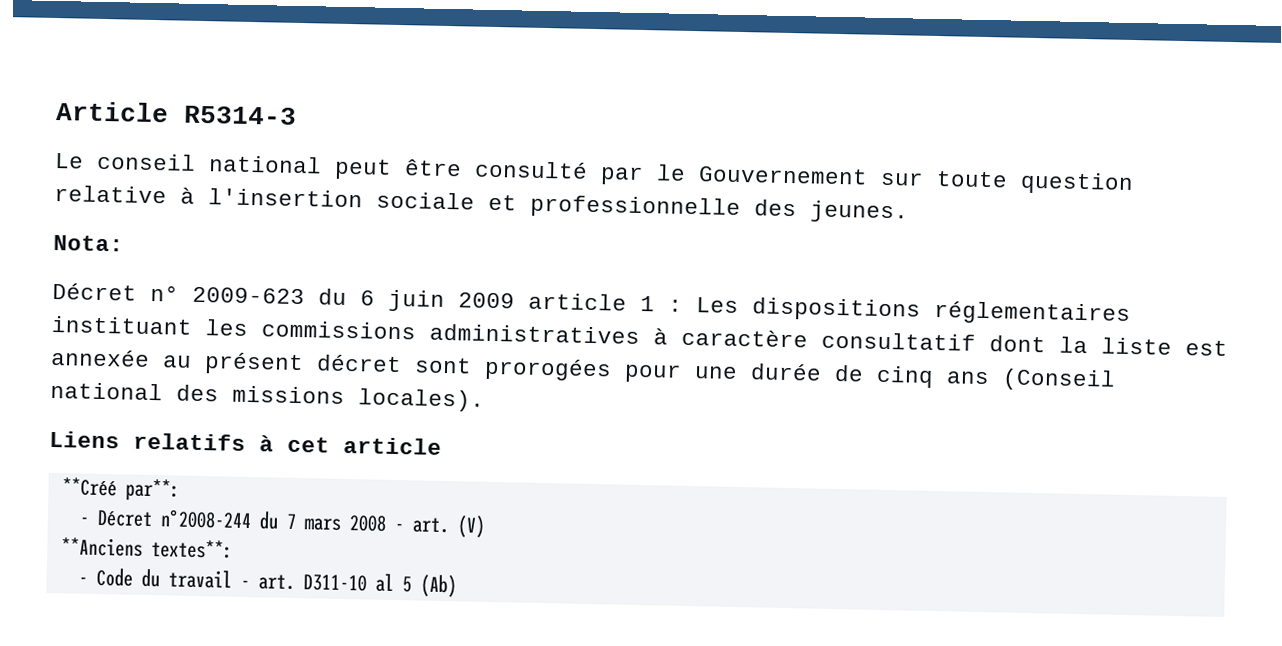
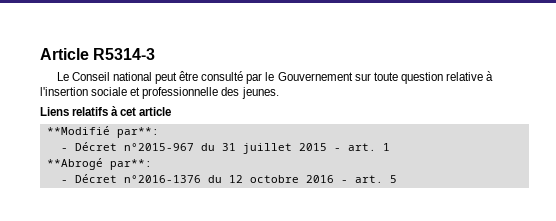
- Le conseil national peut être consulté par le Gouvernement sur toute question relative à l'insertion sociale et professionnelle des jeunes.
+ Le Conseil national peut être consulté par le Gouvernement sur toute question relative à l'insertion sociale et professionnelle des jeunes.
- Nota:
- Décret n° 2009-623 du 6 juin 2009 article 1 : Les dispositions réglementaires instituant les commissions administratives à caractère consultatif dont la liste est annexée au présent décret sont prorogées pour une durée de cinq ans (Conseil national des missions locales).
- **Créé par**:
- - Décret n°2008-244 du 7 mars 2008 - art. (V)
- **Anciens textes**:
- - Code du travail - art. D311-10 al 5 (Ab)
+ **Modifié par**:
+ - Décret n°2015-967 du 31 juillet 2015 - art. 1
+ **Abrogé par**:
+ - Décret n°2016-1376 du 12 octobre 2016 - art. 5

